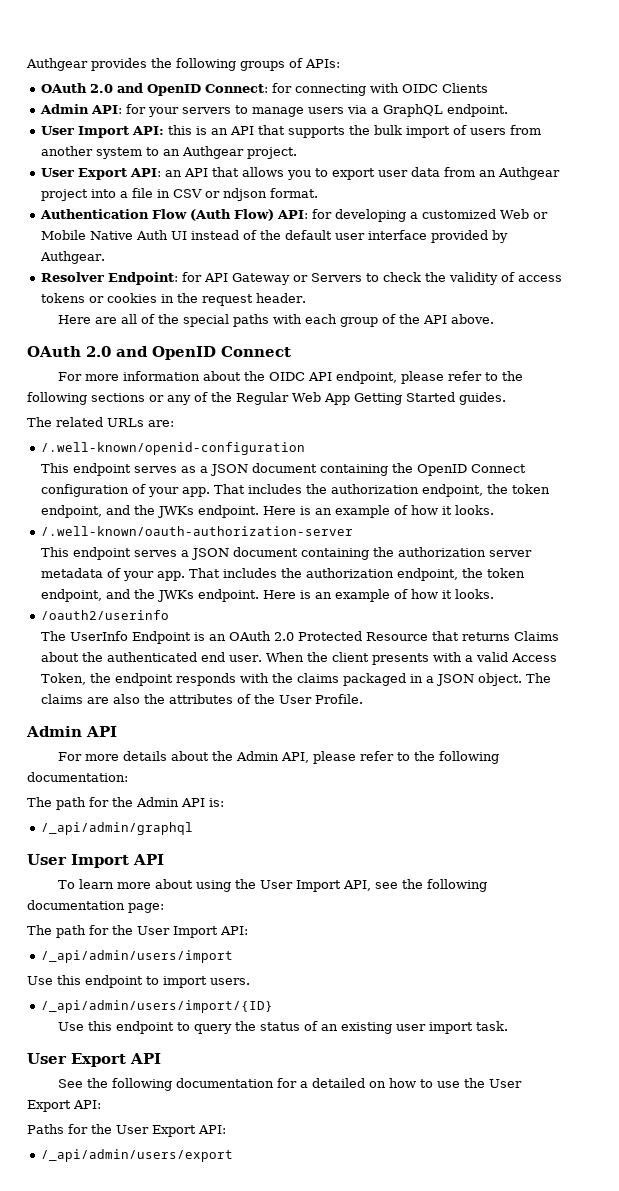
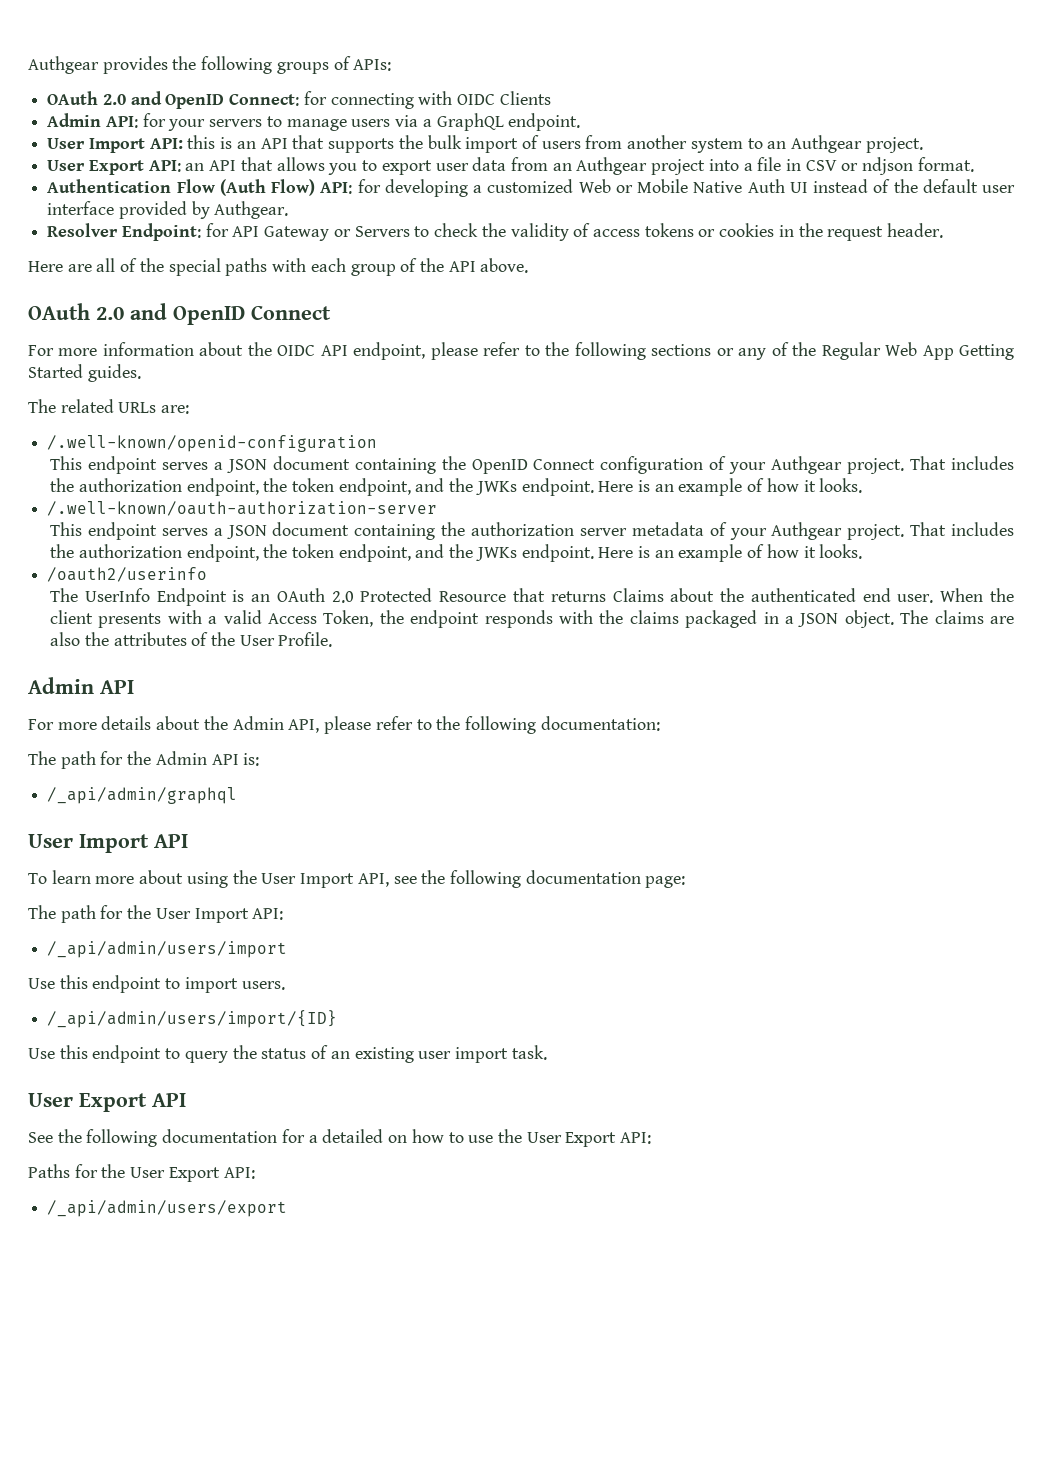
- This endpoint serves as a JSON document containing the OpenID Connect configuration of your app.
+ This endpoint serves a JSON document containing the OpenID Connect configuration of your Authgear project.
- This endpoint serves a JSON document containing the authorization server metadata of your app.
+ This endpoint serves a JSON document containing the authorization server metadata of your Authgear project.

